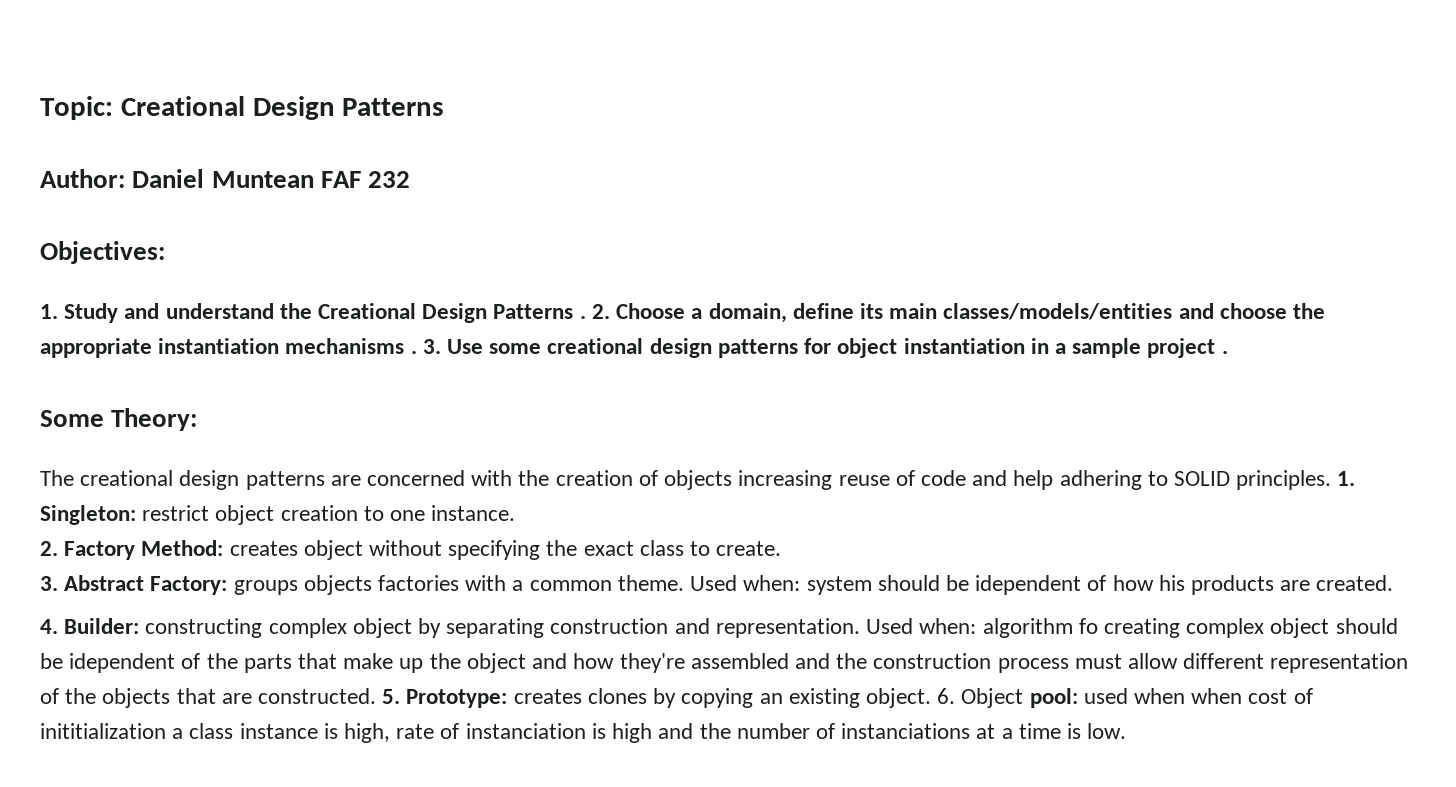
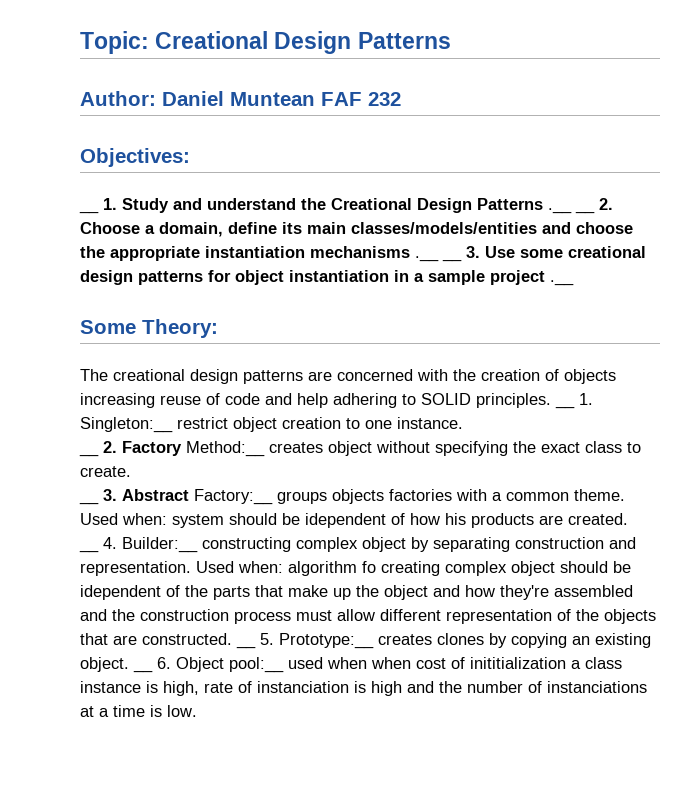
- 1. Study and understand the Creational Design Patterns . 2. Choose a domain, define its main classes/models/entities and choose the appropriate instantiation mechanisms . 3. Use some creational design patterns for object instantiation in a sample project .
+ __ 1. Study and understand the Creational Design Patterns .__ __ 2. Choose a domain, define its main classes/models/entities and choose the appropriate instantiation mechanisms .__ __ 3. Use some creational design patterns for object instantiation in a sample project .__
- 1. Singleton: restrict object creation to one instance.
+ __ 1. Singleton:__ restrict object creation to one instance.
- 2. Factory Method: creates object without specifying the exact class to create.
+ __ 2. Factory Method:__ creates object without specifying the exact class to create.
- 3. Abstract Factory: groups objects factories with a common theme.
+ __ 3. Abstract Factory:__ groups objects factories with a common theme.
- 4. Builder: constructing complex object by separating construction and representation.
+ __ 4. Builder:__ constructing complex object by separating construction and representation.
- 5. Prototype: creates clones by copying an existing object.
+ __ 5. Prototype:__ creates clones by copying an existing object.
- 6. Object pool: used when when cost of inititialization a class instance is high, rate of instanciation is high and the number of instanciations at a time is low.
+ __ 6. Object pool:__ used when when cost of inititialization a class instance is high, rate of instanciation is high and the number of instanciations at a time is low.

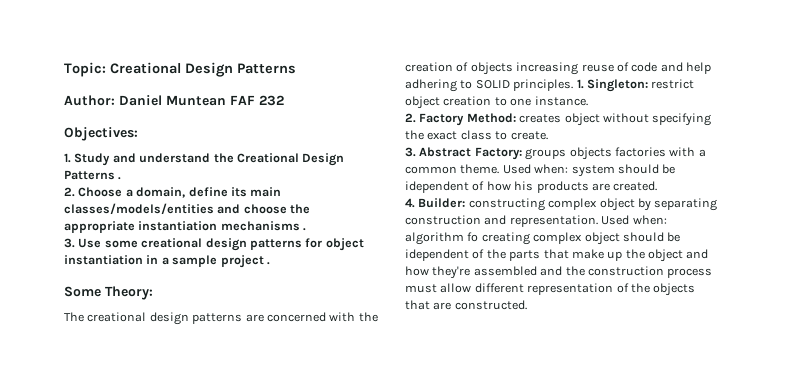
- __ 1. Study and understand the Creational Design Patterns .__ __ 2. Choose a domain, define its main classes/models/entities and choose the appropriate instantiation mechanisms .__ __ 3. Use some creational design patterns for object instantiation in a sample project .__
+ 1. Study and understand the Creational Design Patterns .
+ 2. Choose a domain, define its main classes/models/entities and choose the appropriate instantiation mechanisms .
+ 3. Use some creational design patterns for object instantiation in a sample project .
- __ 1. Singleton:__ restrict object creation to one instance.
+ 1. Singleton: restrict object creation to one instance.
- __ 2. Factory Method:__ creates object without specifying the exact class to create.
+ 2. Factory Method: creates object without specifying the exact class to create.
- __ 3. Abstract Factory:__ groups objects factories with a common theme.
+ 3. Abstract Factory: groups objects factories with a common theme.
- __ 4. Builder:__ constructing complex object by separating construction and representation.
+ 4. Builder: constructing complex object by separating construction and representation.
- __ 5. Prototype:__ creates clones by copying an existing object. __ 6. Object pool:__ used when when cost of inititialization a class instance is high, rate of instanciation is high and the number of instanciations at a time is low.

